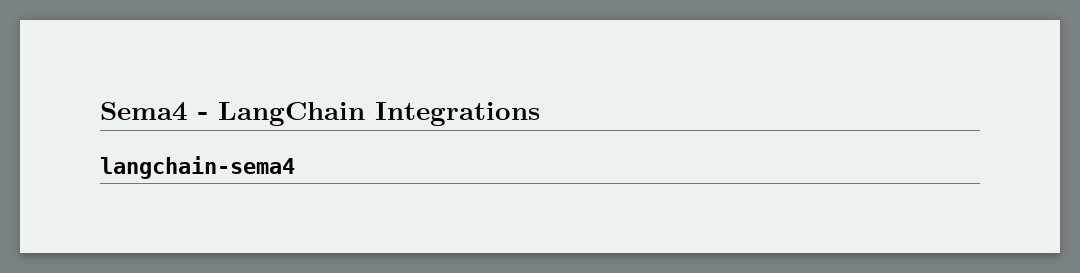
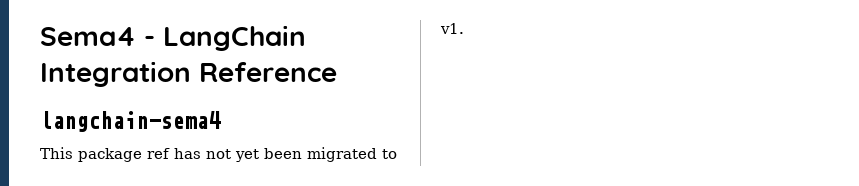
- Sema4 - LangChain Integrations
+ Sema4 - LangChain Integration Reference
+ This package ref has not yet been migrated to v1.

